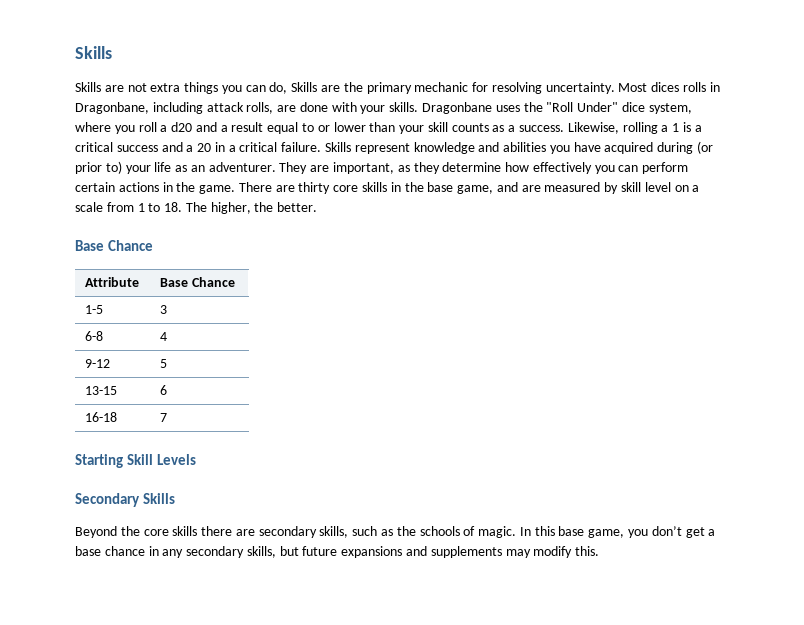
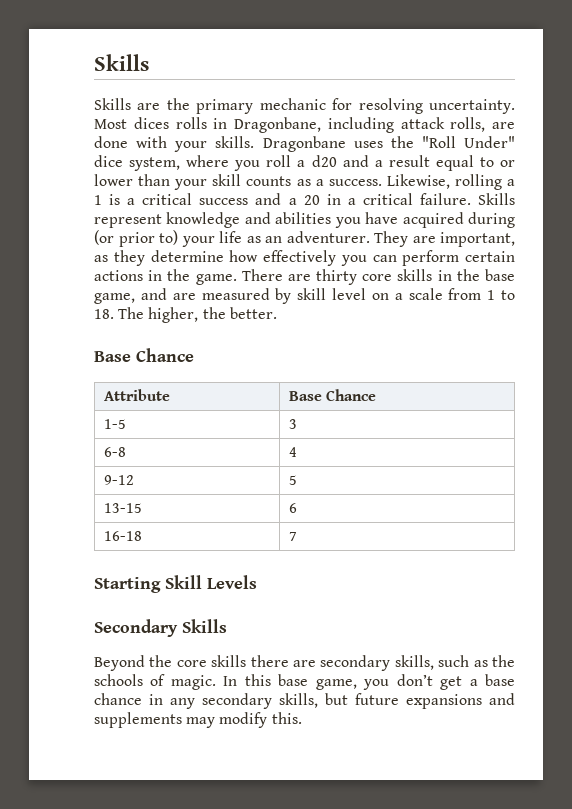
- Skills are not extra things you can do, Skills are the primary mechanic for resolving uncertainty.
+ Skills are the primary mechanic for resolving uncertainty.

